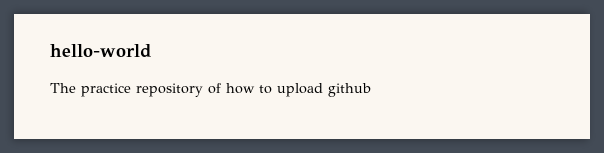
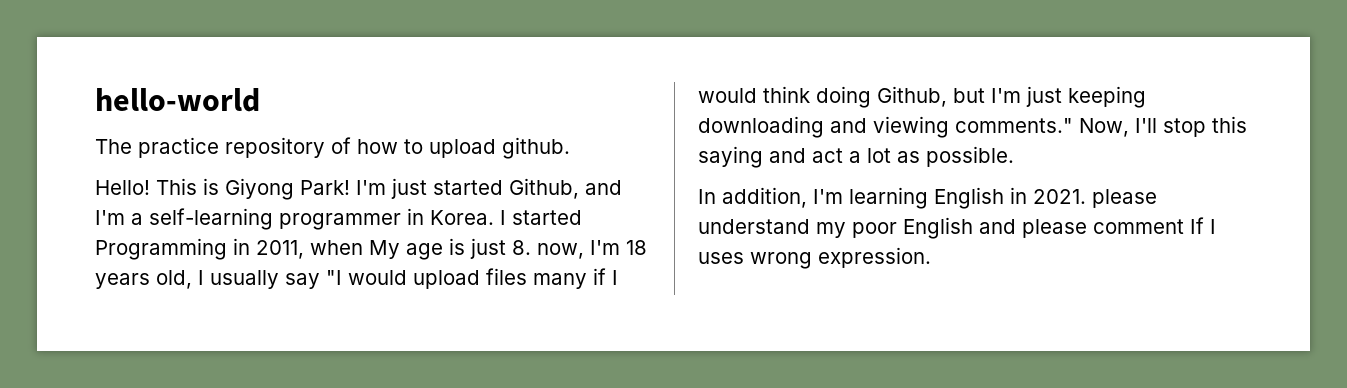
- The practice repository of how to upload github
+ The practice repository of how to upload github.
+ Hello! This is Giyong Park! I'm just started Github, and I'm a self-learning programmer in Korea. I started Programming in 2011, when My age is just 8. now, I'm 18 years old, I usually say "I would upload files many if I would think doing Github, but I'm just keeping downloading and viewing comments." Now, I'll stop this saying and act a lot as possible.
+ In addition, I'm learning English in 2021. please understand my poor English and please comment If I uses wrong expression.

